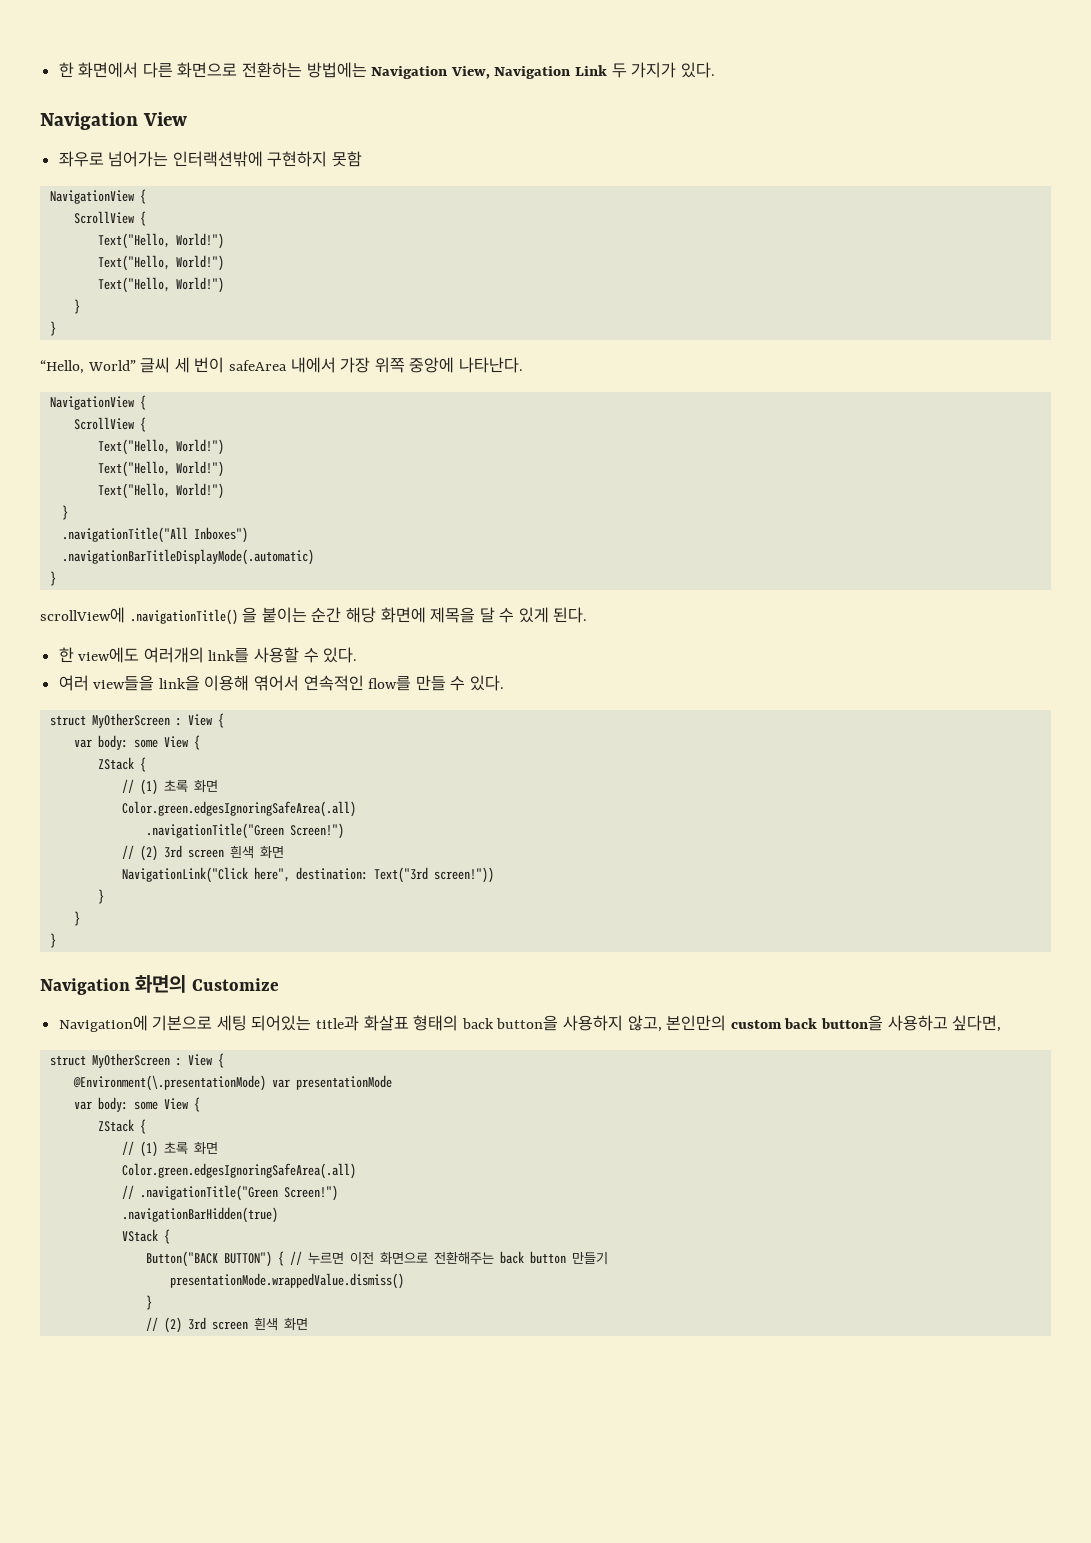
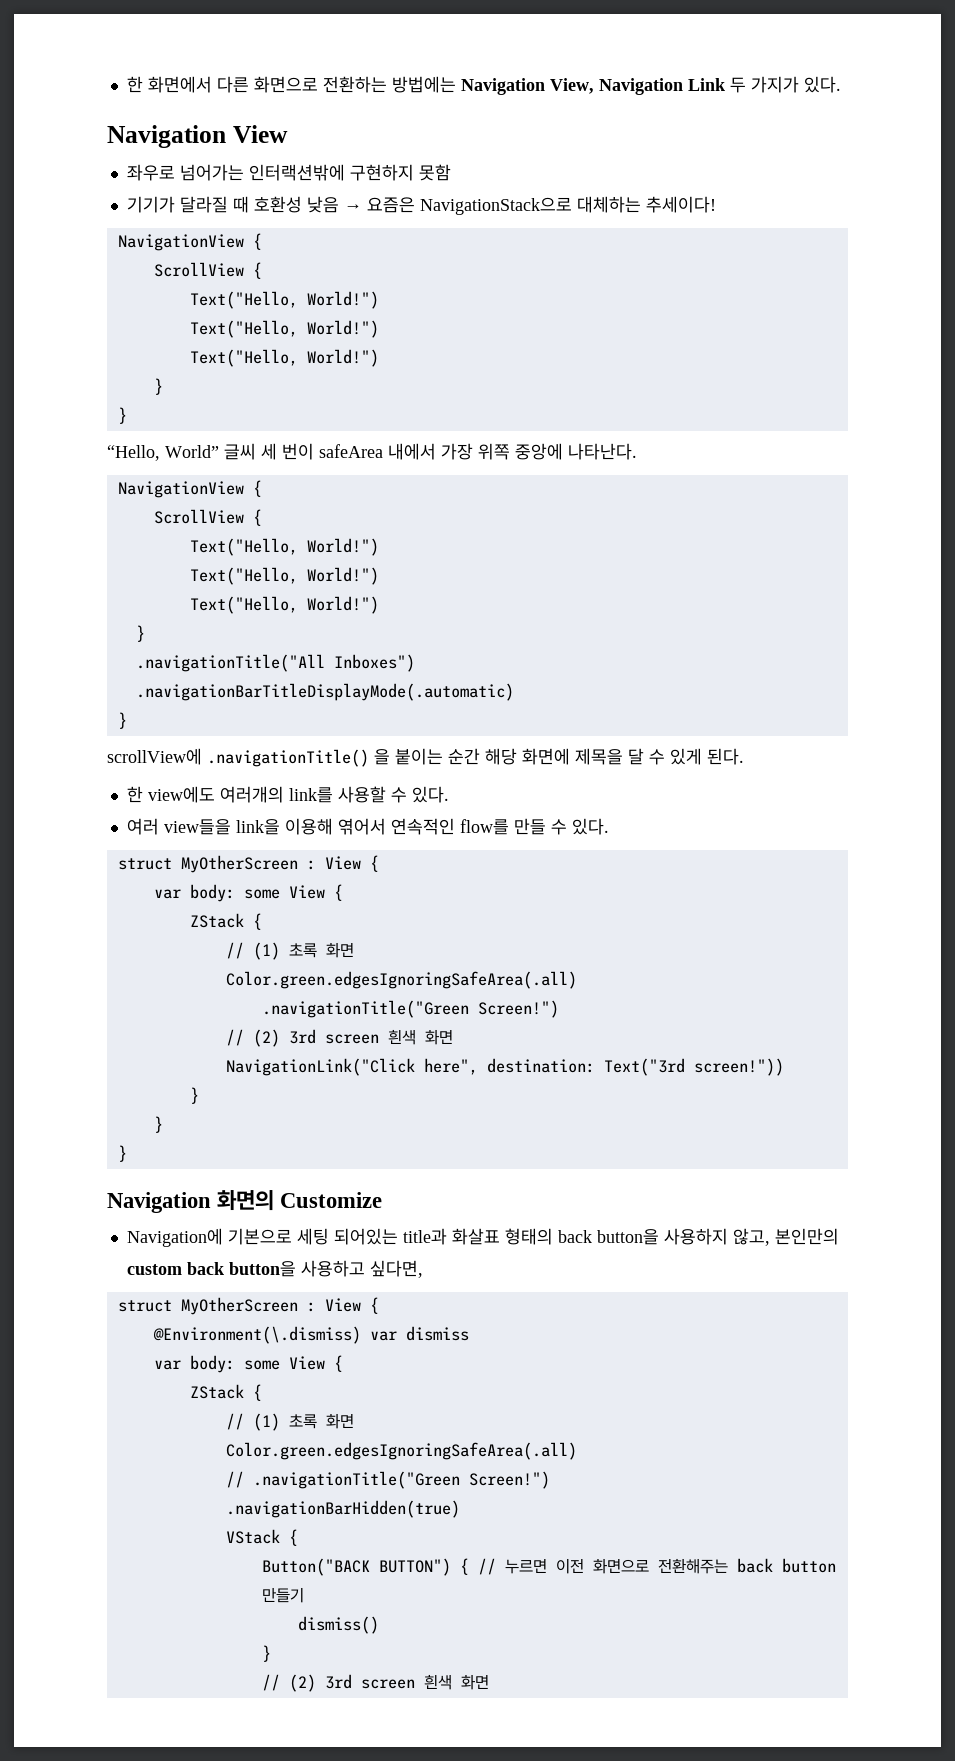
+ 기기가 달라질 때 호환성 낮음 → 요즘은 NavigationStack으로 대체하는 추세이다!
- @Environment(\.presentationMode) var presentationMode
+ @Environment(\.dismiss) var dismiss
- presentationMode.wrappedValue.dismiss()
+ dismiss()

